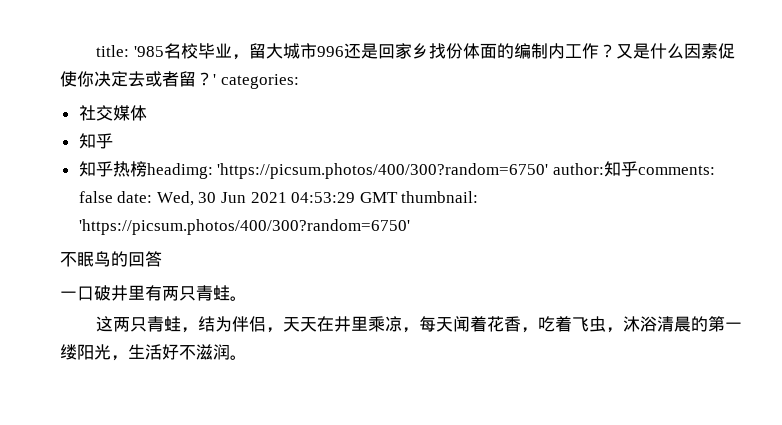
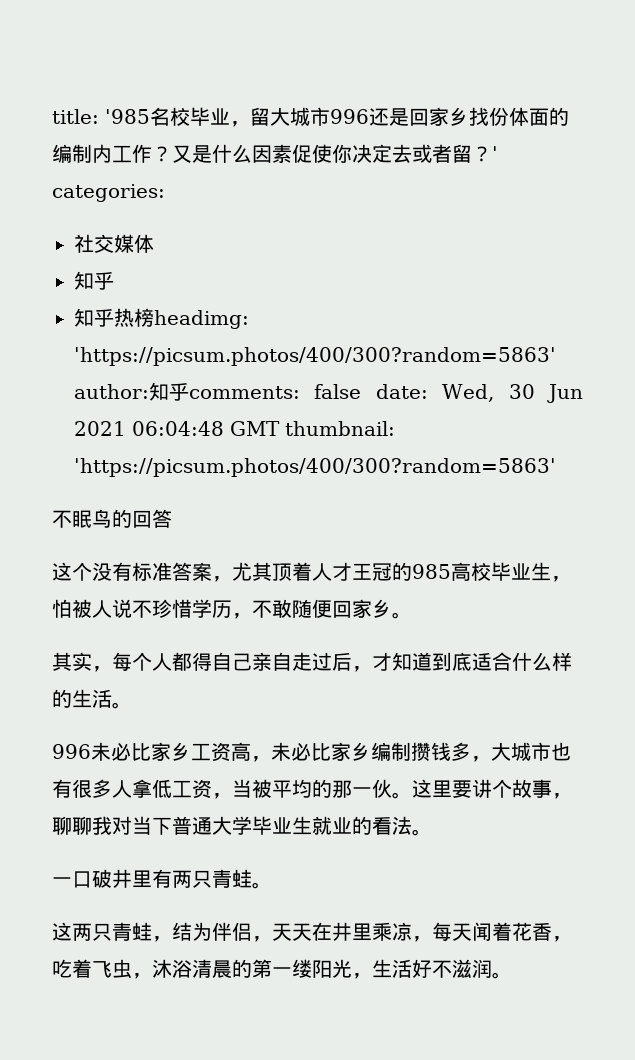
- 知乎热榜headimg: 'https://picsum.photos/400/300?random=6750' author:知乎comments: false date: Wed, 30 Jun 2021 04:53:29 GMT thumbnail: 'https://picsum.photos/400/300?random=6750'
+ 知乎热榜headimg: 'https://picsum.photos/400/300?random=5863' author:知乎comments: false date: Wed, 30 Jun 2021 06:04:48 GMT thumbnail: 'https://picsum.photos/400/300?random=5863'
+ 这个没有标准答案，尤其顶着人才王冠的985高校毕业生，怕被人说不珍惜学历，不敢随便回家乡。
+ 其实，每个人都得自己亲自走过后，才知道到底适合什么样的生活。
+ 996未必比家乡工资高，未必比家乡编制攒钱多，大城市也有很多人拿低工资，当被平均的那一伙。这里要讲个故事，聊聊我对当下普通大学毕业生就业的看法。

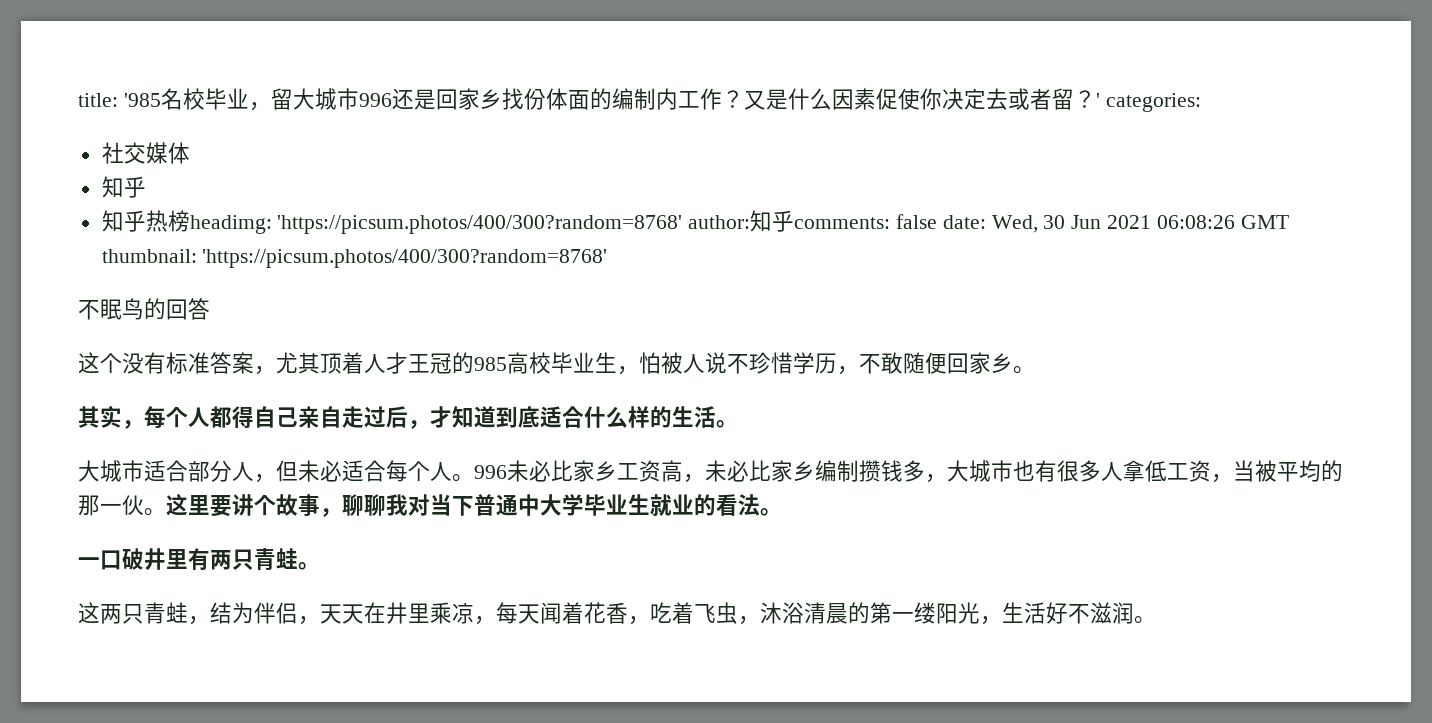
- 知乎热榜headimg: 'https://picsum.photos/400/300?random=5863' author:知乎comments: false date: Wed, 30 Jun 2021 06:04:48 GMT thumbnail: 'https://picsum.photos/400/300?random=5863'
+ 知乎热榜headimg: 'https://picsum.photos/400/300?random=8768' author:知乎comments: false date: Wed, 30 Jun 2021 06:08:26 GMT thumbnail: 'https://picsum.photos/400/300?random=8768'
+ 大城市适合部分人，但未必适合每个人。
- 这里要讲个故事，聊聊我对当下普通大学毕业生就业的看法。
+ 这里要讲个故事，聊聊我对当下普通中大学毕业生就业的看法。

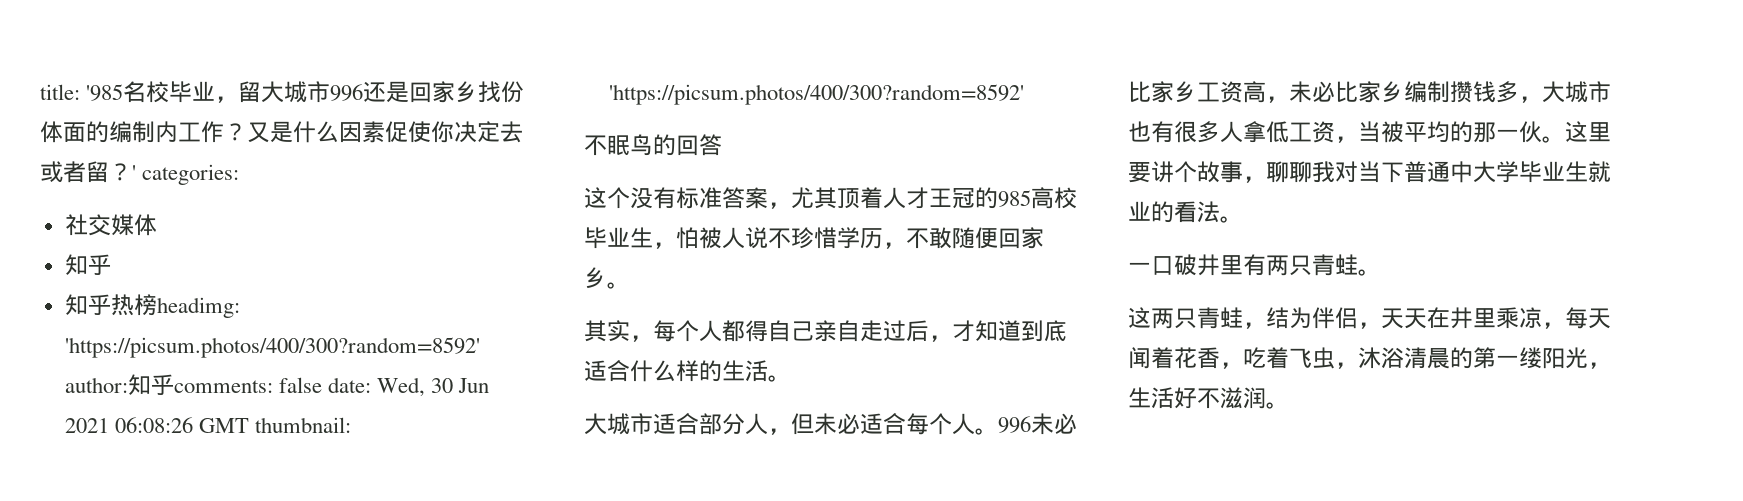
- 知乎热榜headimg: 'https://picsum.photos/400/300?random=8768' author:知乎comments: false date: Wed, 30 Jun 2021 06:08:26 GMT thumbnail: 'https://picsum.photos/400/300?random=8768'
+ 知乎热榜headimg: 'https://picsum.photos/400/300?random=8592' author:知乎comments: false date: Wed, 30 Jun 2021 06:08:26 GMT thumbnail: 'https://picsum.photos/400/300?random=8592'

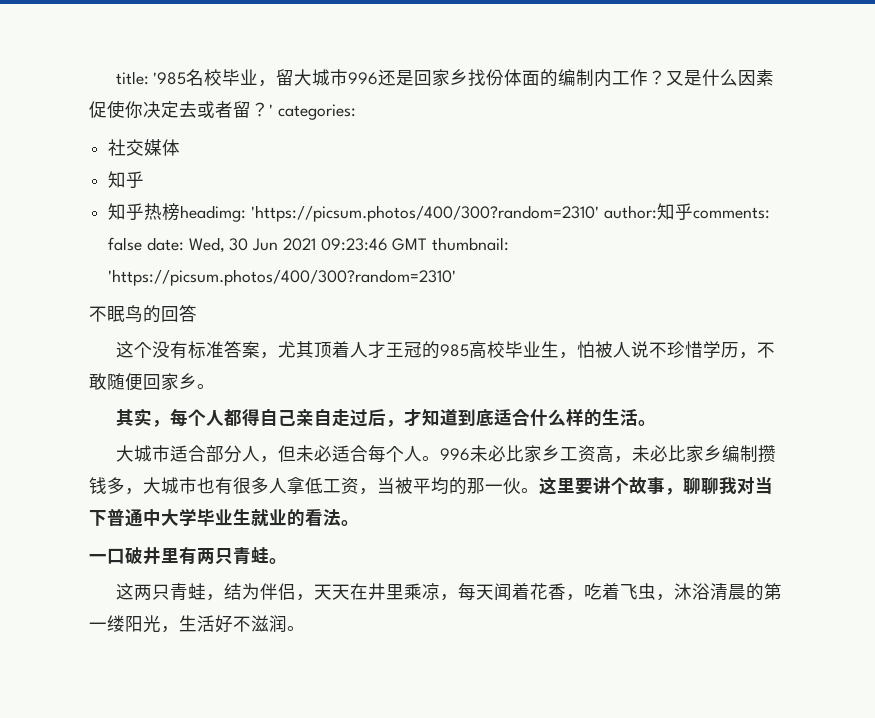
- 知乎热榜headimg: 'https://picsum.photos/400/300?random=8592' author:知乎comments: false date: Wed, 30 Jun 2021 06:08:26 GMT thumbnail: 'https://picsum.photos/400/300?random=8592'
+ 知乎热榜headimg: 'https://picsum.photos/400/300?random=2310' author:知乎comments: false date: Wed, 30 Jun 2021 09:23:46 GMT thumbnail: 'https://picsum.photos/400/300?random=2310'

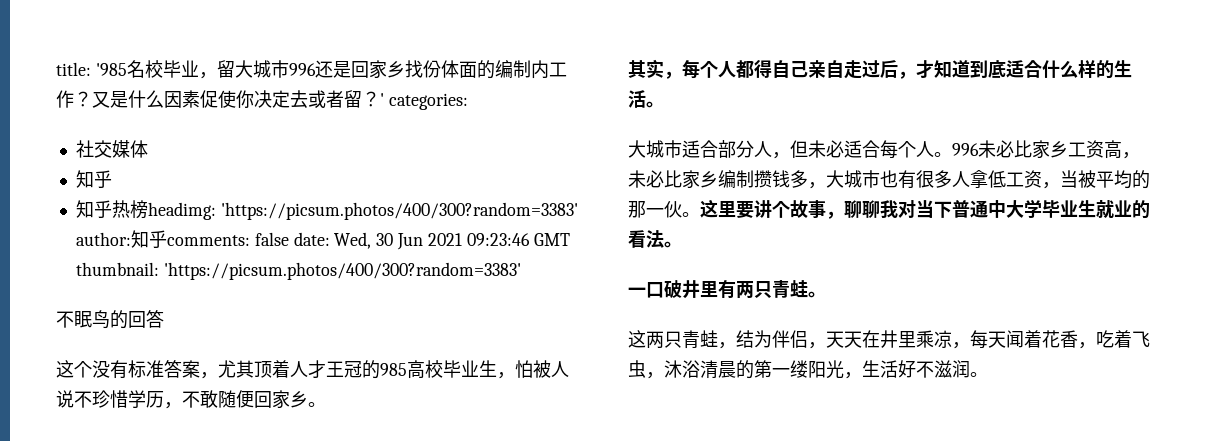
- 知乎热榜headimg: 'https://picsum.photos/400/300?random=2310' author:知乎comments: false date: Wed, 30 Jun 2021 09:23:46 GMT thumbnail: 'https://picsum.photos/400/300?random=2310'
+ 知乎热榜headimg: 'https://picsum.photos/400/300?random=3383' author:知乎comments: false date: Wed, 30 Jun 2021 09:23:46 GMT thumbnail: 'https://picsum.photos/400/300?random=3383'

